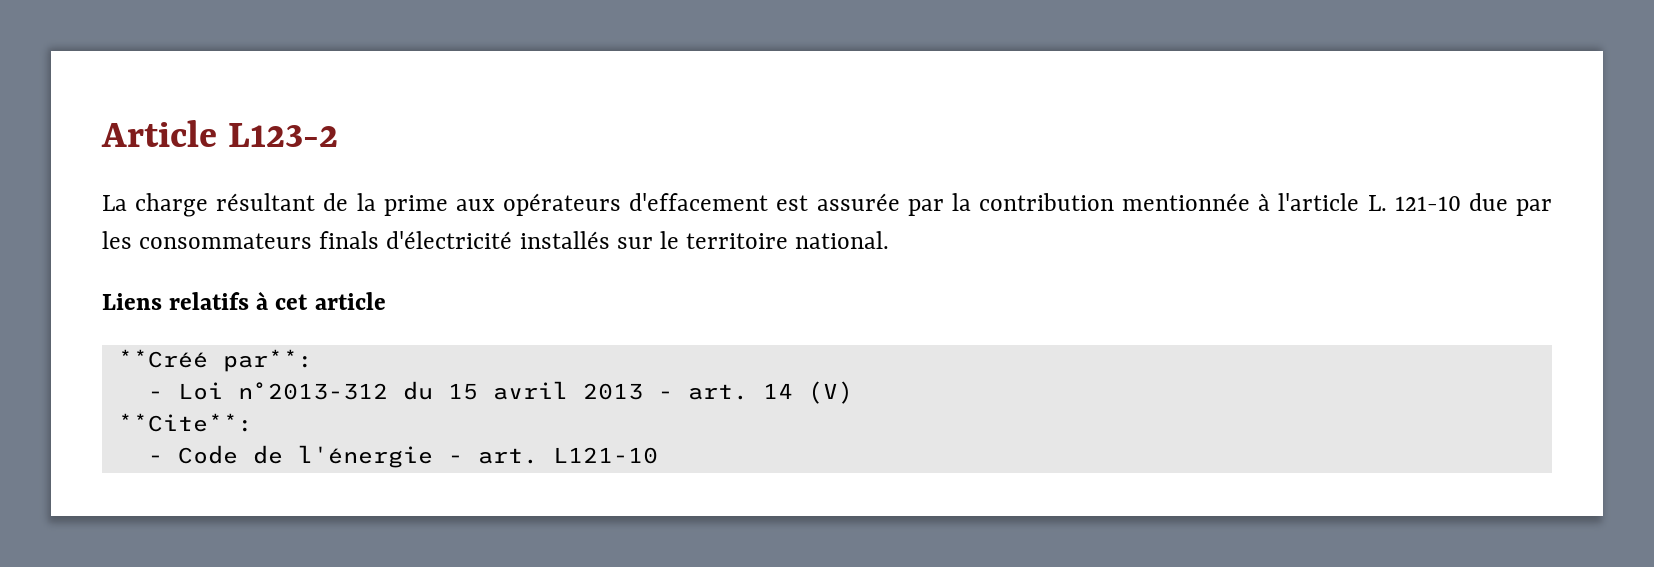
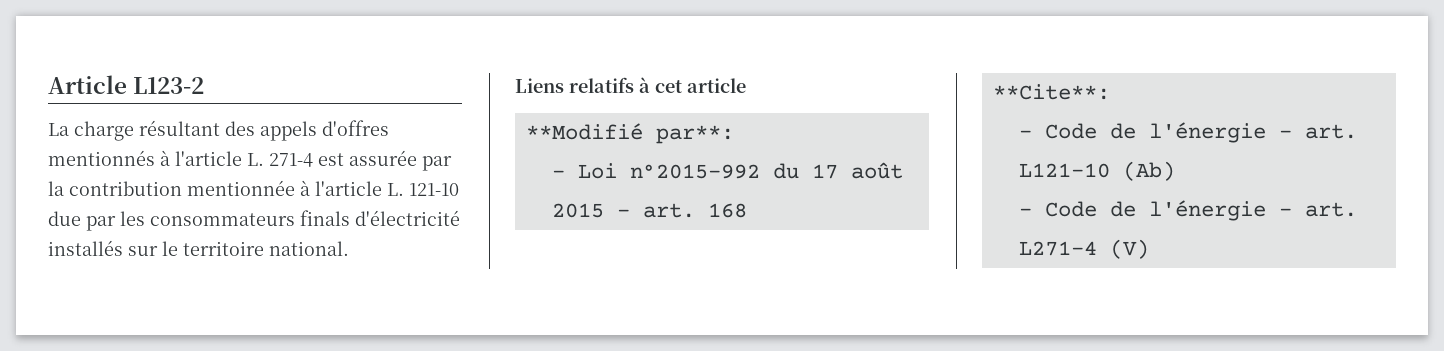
- La charge résultant de la prime aux opérateurs d'effacement est assurée par la contribution mentionnée à l'article L. 121-10 due par les consommateurs finals d'électricité installés sur le territoire national.
+ La charge résultant des appels d'offres mentionnés à l'article L. 271-4 est assurée par la contribution mentionnée à l'article L. 121-10 due par les consommateurs finals d'électricité installés sur le territoire national.
- **Créé par**:
+ **Modifié par**:
- - Loi n°2013-312 du 15 avril 2013 - art. 14 (V)
+ - Loi n°2015-992 du 17 août 2015 - art. 168
- - Code de l'énergie - art. L121-10
+ - Code de l'énergie - art. L121-10 (Ab)
+ - Code de l'énergie - art. L271-4 (V)

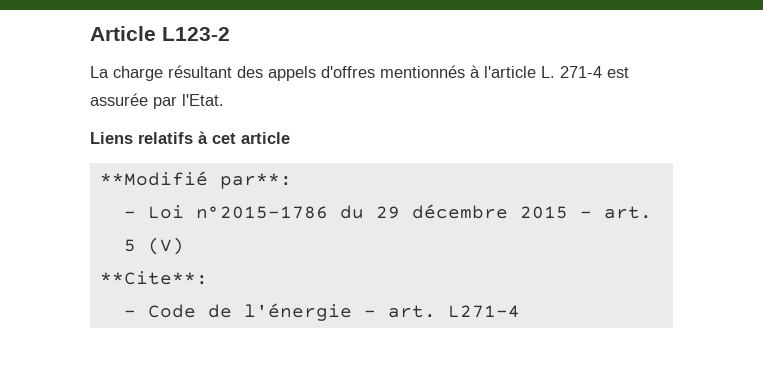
- La charge résultant des appels d'offres mentionnés à l'article L. 271-4 est assurée par la contribution mentionnée à l'article L. 121-10 due par les consommateurs finals d'électricité installés sur le territoire national.
+ La charge résultant des appels d'offres mentionnés à l'article L. 271-4 est assurée par l'Etat.
- - Loi n°2015-992 du 17 août 2015 - art. 168
+ - Loi n°2015-1786 du 29 décembre 2015 - art. 5 (V)
- - Code de l'énergie - art. L121-10 (Ab)
- - Code de l'énergie - art. L271-4 (V)
+ - Code de l'énergie - art. L271-4

